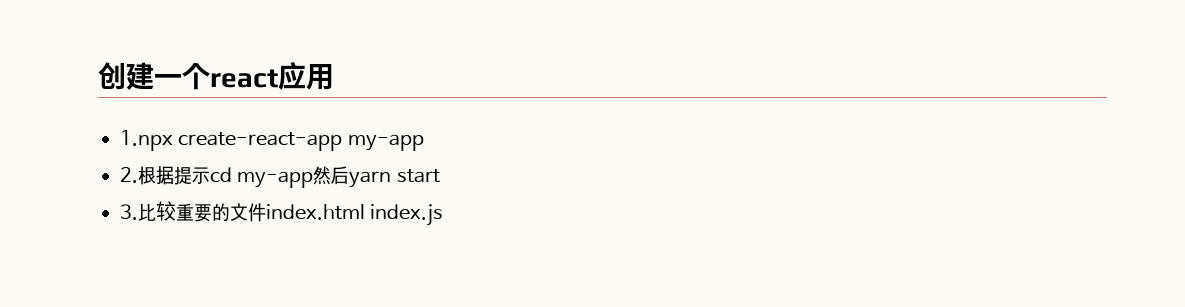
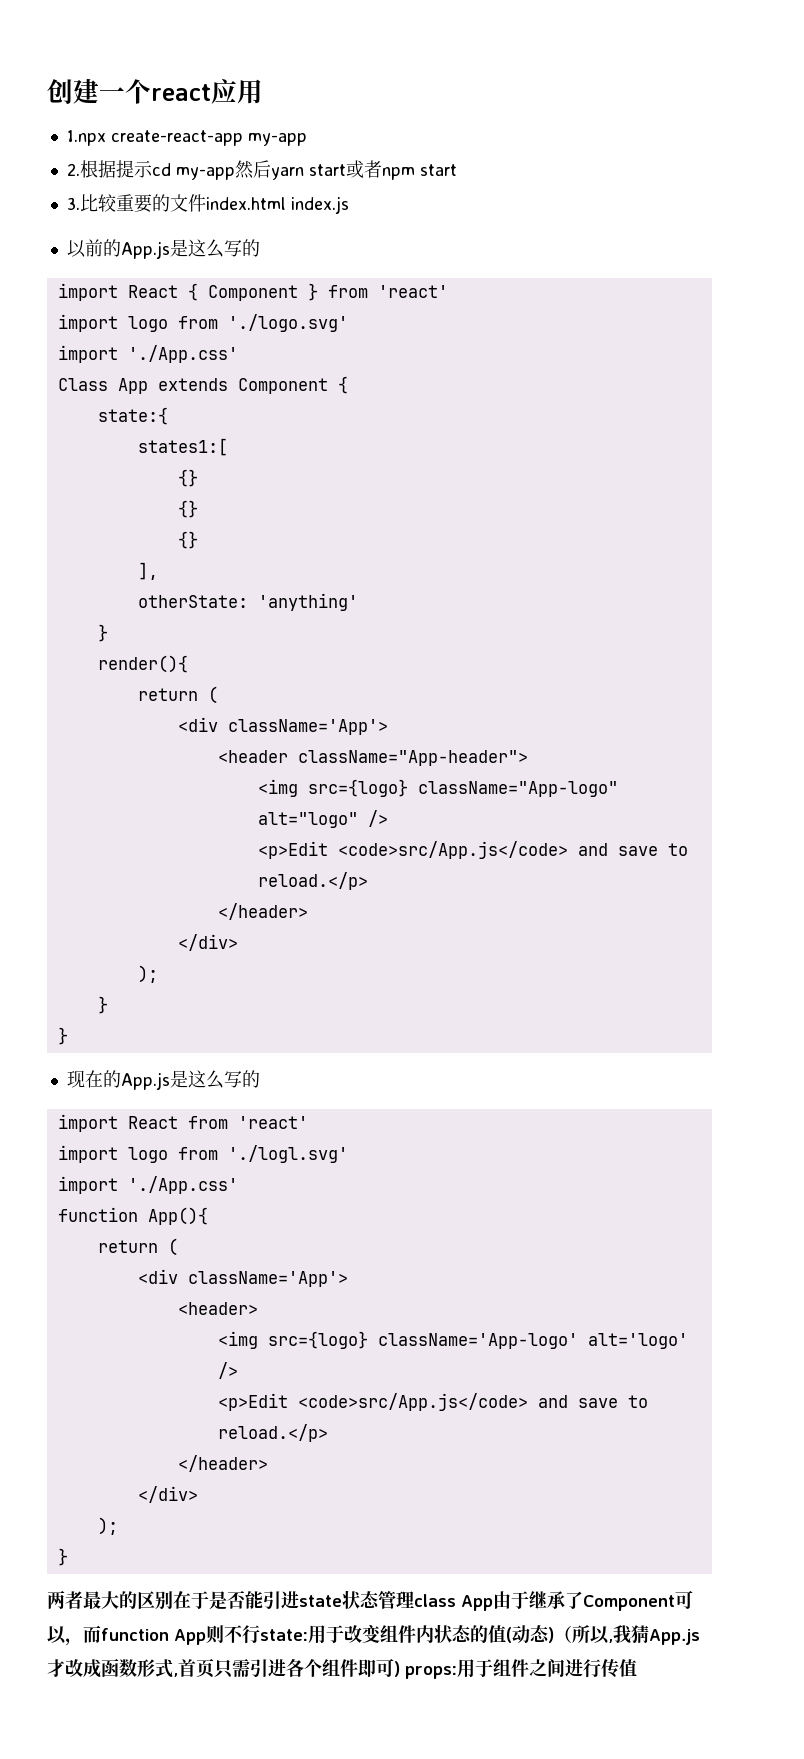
- 2.根据提示cd my-app然后yarn start
+ 2.根据提示cd my-app然后yarn start或者npm start
+ 以前的App.js是这么写的
+ import React { Component } from 'react'
+ import logo from './logo.svg'
+ import './App.css'
+ Class App extends Component {
+ state:{
+ states1:[
+ {}
+ {}
+ {}
+ ],
+ otherState: 'anything'
+ }
+ render(){
+ return (
+ <div className='App'>
+ <header className="App-header">
+ <img src={logo} className="App-logo" alt="logo" />
+ <p>Edit <code>src/App.js</code> and save to reload.</p>
+ </header>
+ </div>
+ );
+ }
+ }
+ 现在的App.js是这么写的
+ import React from 'react'
+ import logo from './logl.svg'
+ import './App.css'
+ function App(){
+ return (
+ <div className='App'>
+ <header>
+ <img src={logo} className='App-logo' alt='logo' />
+ <p>Edit <code>src/App.js</code> and save to reload.</p>
+ </header>
+ </div>
+ );
+ }
+ 两者最大的区别在于是否能引进state状态管理class App由于继承了Component可以，而function App则不行state:用于改变组件内状态的值(动态)（所以,我猜App.js才改成函数形式,首页只需引进各个组件即可) props:用于组件之间进行传值

